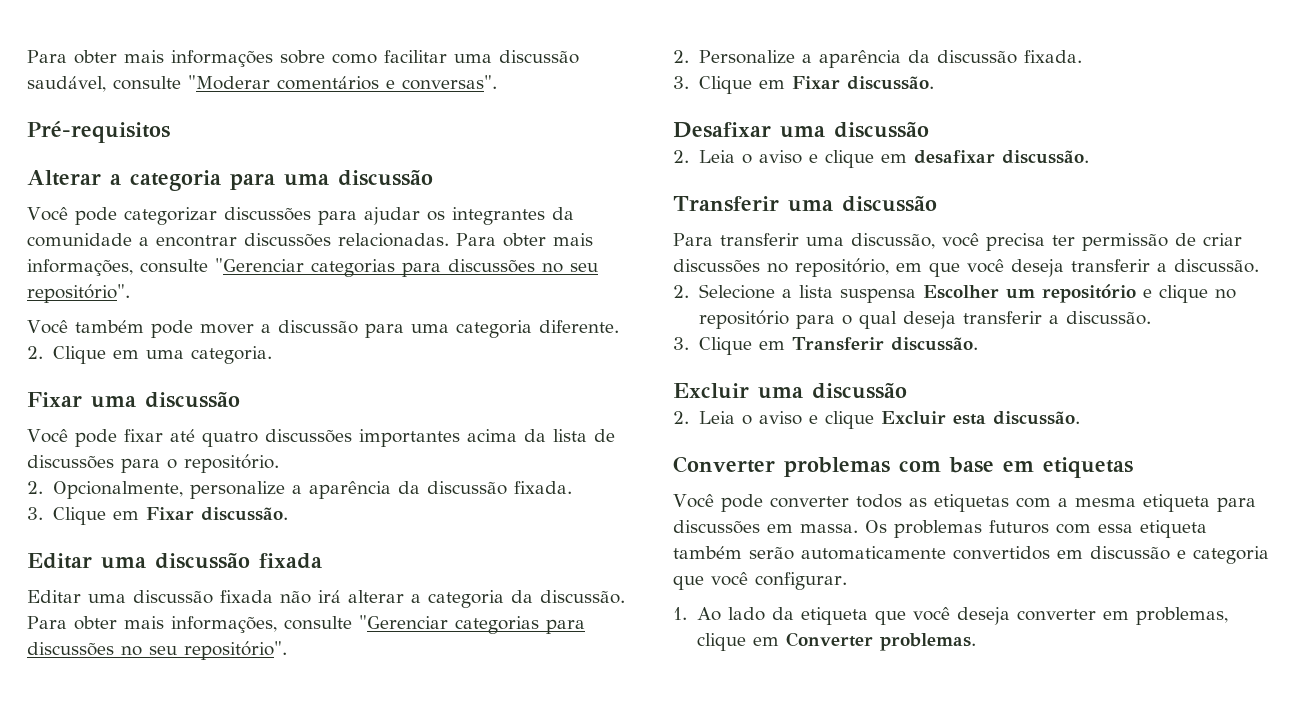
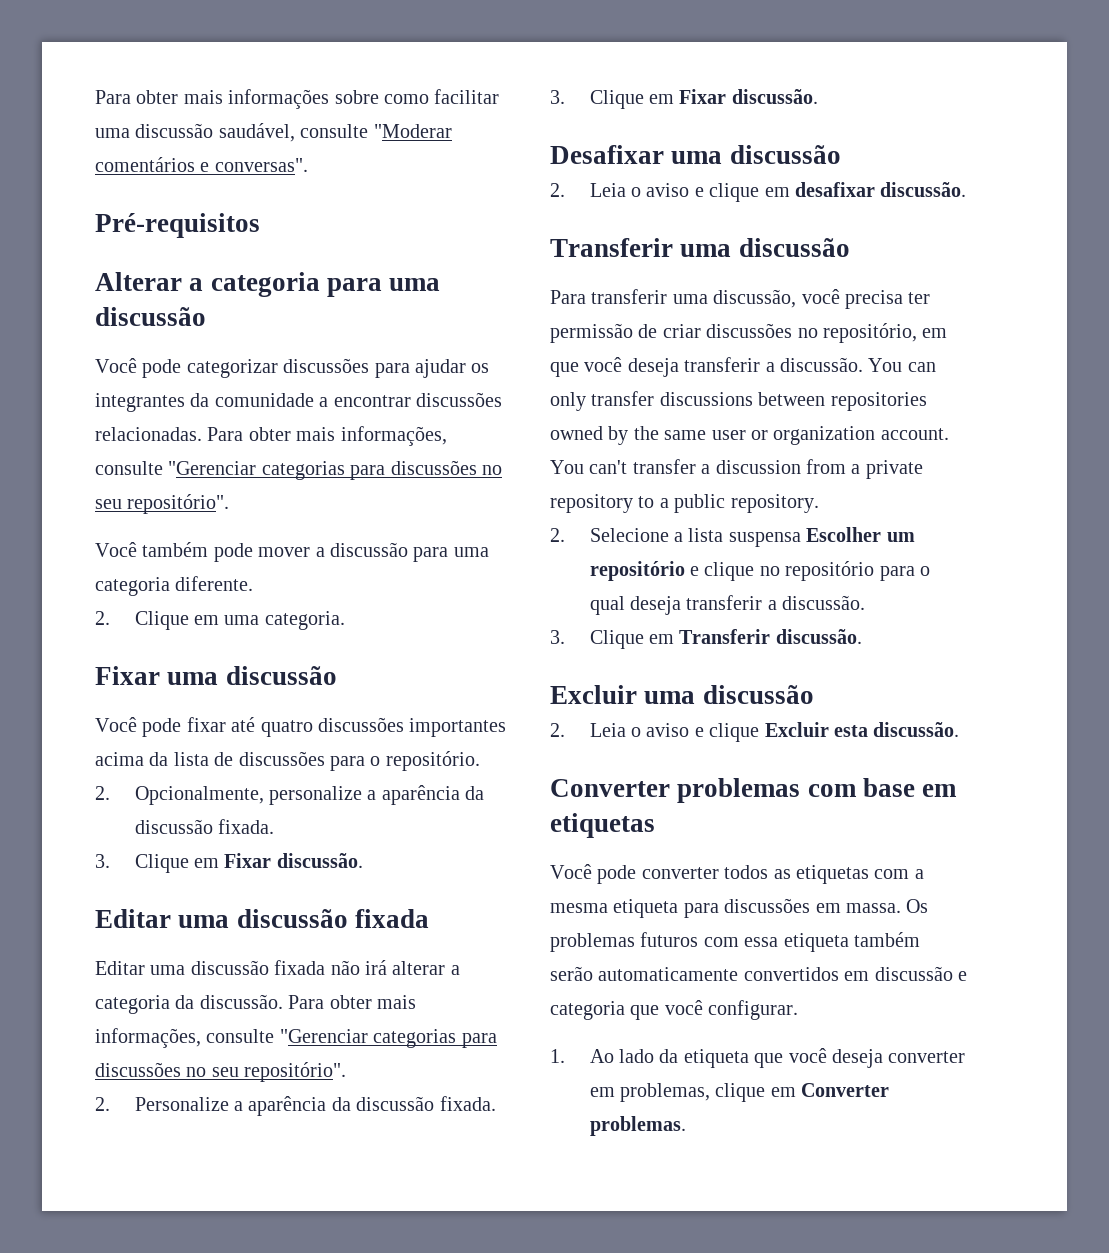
+ You can only transfer discussions between repositories owned by the same user or organization account. You can't transfer a discussion from a private repository to a public repository.

